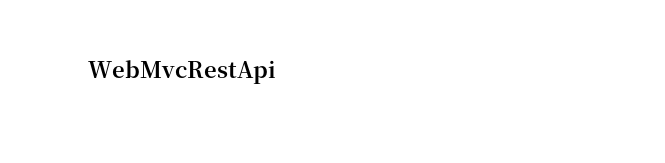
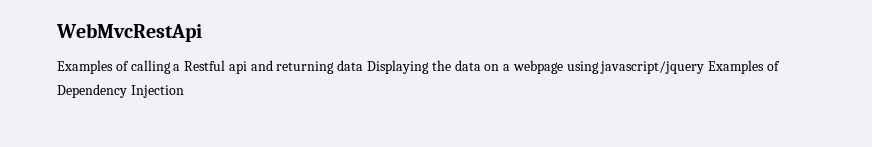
+ Examples of calling a Restful api and returning data Displaying the data on a webpage using javascript/jquery Examples of Dependency Injection

